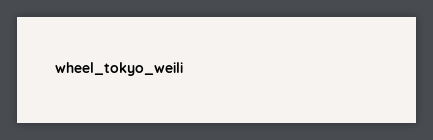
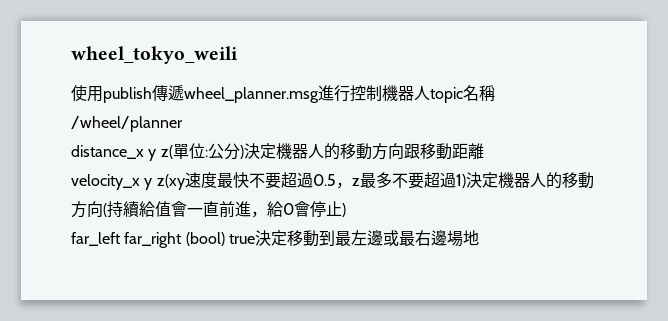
+ 使用publish傳遞wheel_planner.msg進行控制機器人topic名稱/wheel/planner
+ distance_x y z(單位:公分)決定機器人的移動方向跟移動距離
+ velocity_x y z(xy速度最快不要超過0.5，z最多不要超過1)決定機器人的移動方向(持續給值會一直前進，給0會停止)
+ far_left far_right (bool) true決定移動到最左邊或最右邊場地

